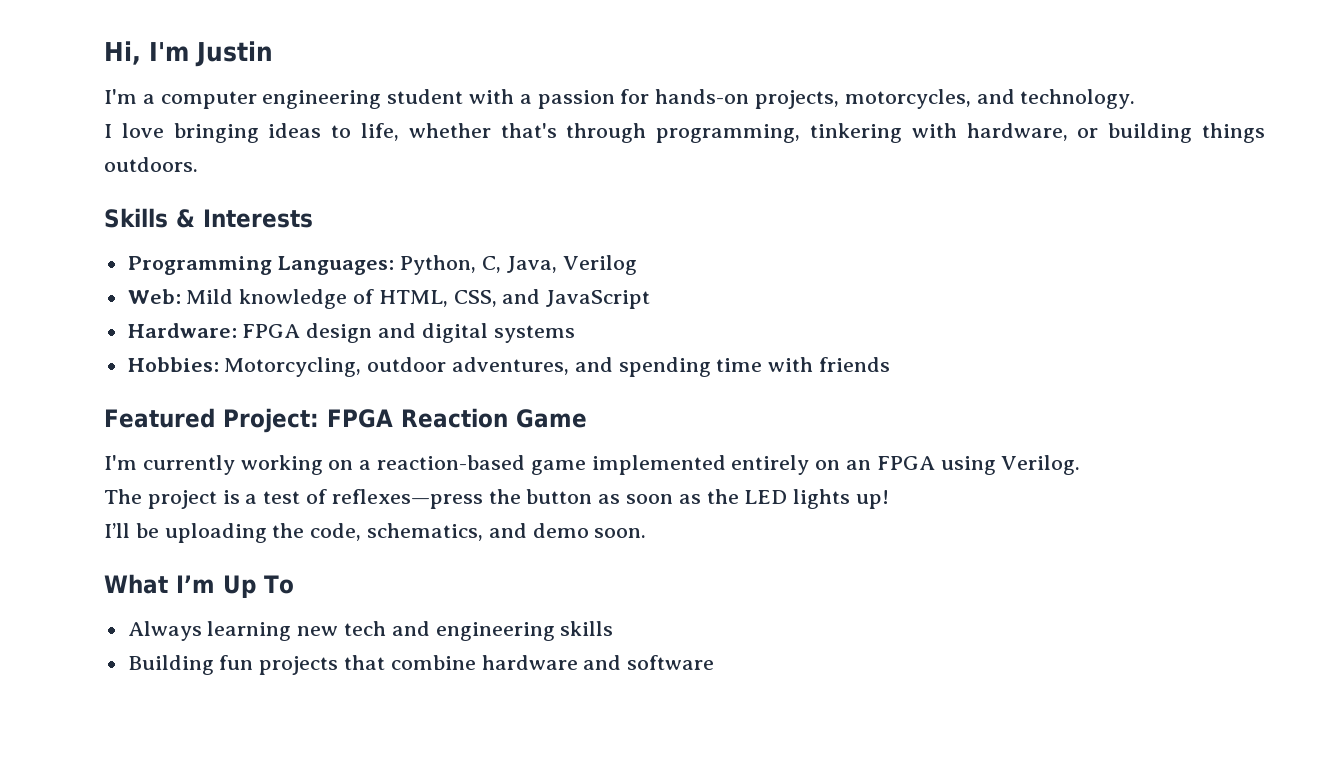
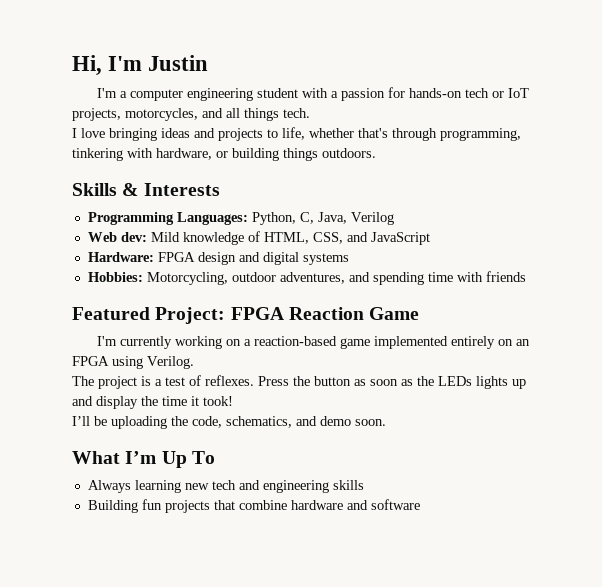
- I'm a computer engineering student with a passion for hands-on projects, motorcycles, and technology.
+ I'm a computer engineering student with a passion for hands-on tech or IoT projects, motorcycles, and all things tech.
- I love bringing ideas to life, whether that's through programming, tinkering with hardware, or building things outdoors.
+ I love bringing ideas and projects to life, whether that's through programming, tinkering with hardware, or building things outdoors.
- Web: Mild knowledge of HTML, CSS, and JavaScript
+ Web dev: Mild knowledge of HTML, CSS, and JavaScript
- The project is a test of reflexes—press the button as soon as the LED lights up!
+ The project is a test of reflexes. Press the button as soon as the LEDs lights up and display the time it took!

